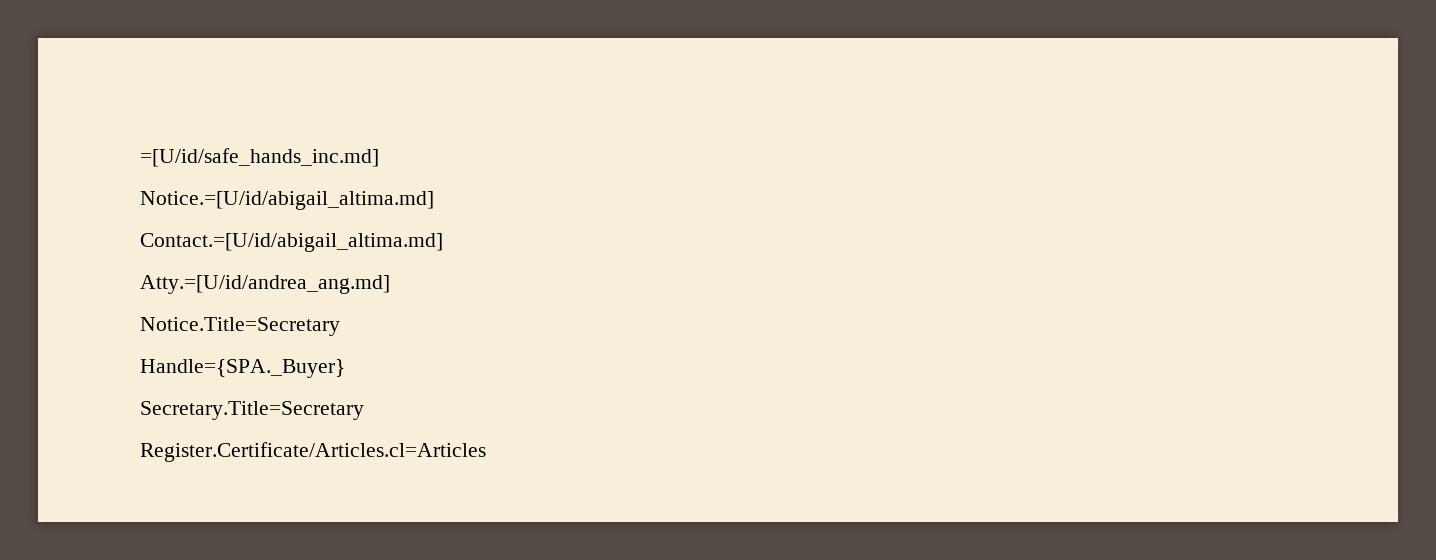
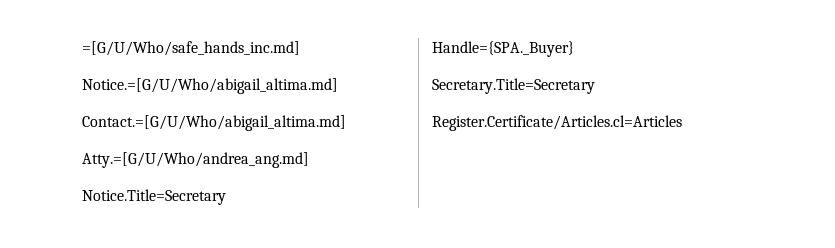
- =[U/id/safe_hands_inc.md]
- Notice.=[U/id/abigail_altima.md]
- Contact.=[U/id/abigail_altima.md]
- Atty.=[U/id/andrea_ang.md]
+ =[G/U/Who/safe_hands_inc.md]
+ Notice.=[G/U/Who/abigail_altima.md]
+ Contact.=[G/U/Who/abigail_altima.md]
+ Atty.=[G/U/Who/andrea_ang.md]

